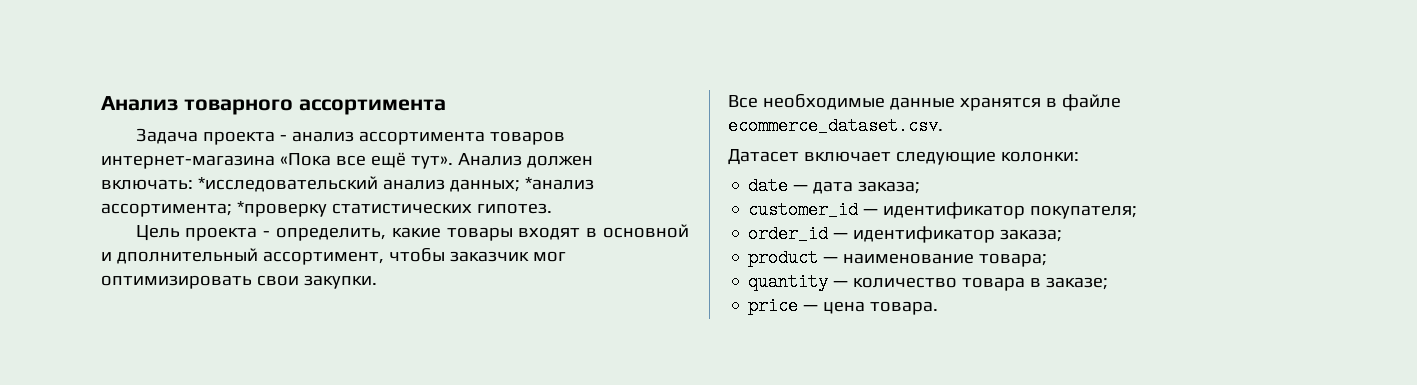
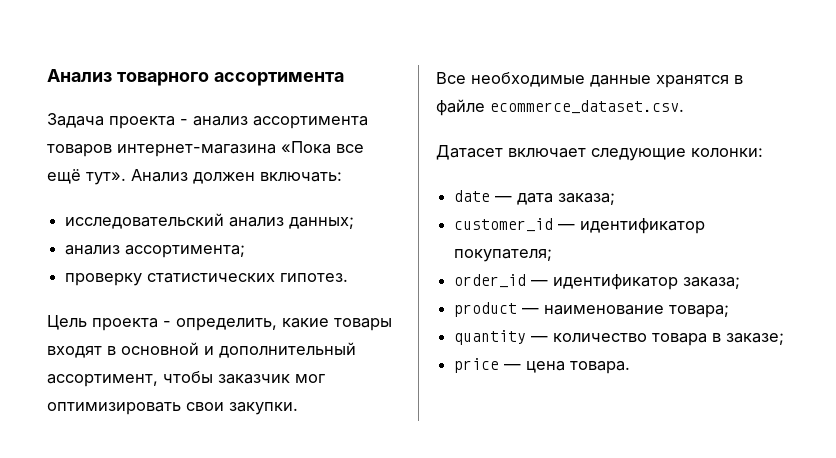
- Анализ должен включать: *исследовательский анализ данных; *анализ ассортимента; *проверку статистических гипотез.
+ Анализ должен включать:
+ исследовательский анализ данных;
+ анализ ассортимента;
+ проверку статистических гипотез.
- Цель проекта - определить, какие товары входят в основной и дполнительный ассортимент, чтобы заказчик мог оптимизировать свои закупки.
+ Цель проекта - определить, какие товары входят в основной и дополнительный ассортимент, чтобы заказчик мог оптимизировать свои закупки.

